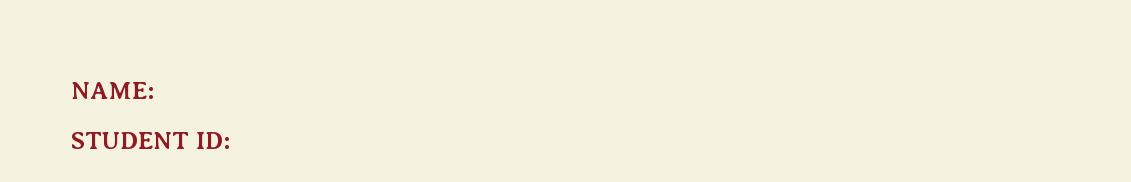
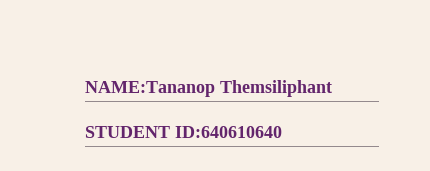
- NAME:
+ NAME:Tananop Themsiliphant
- STUDENT ID:
+ STUDENT ID:640610640

